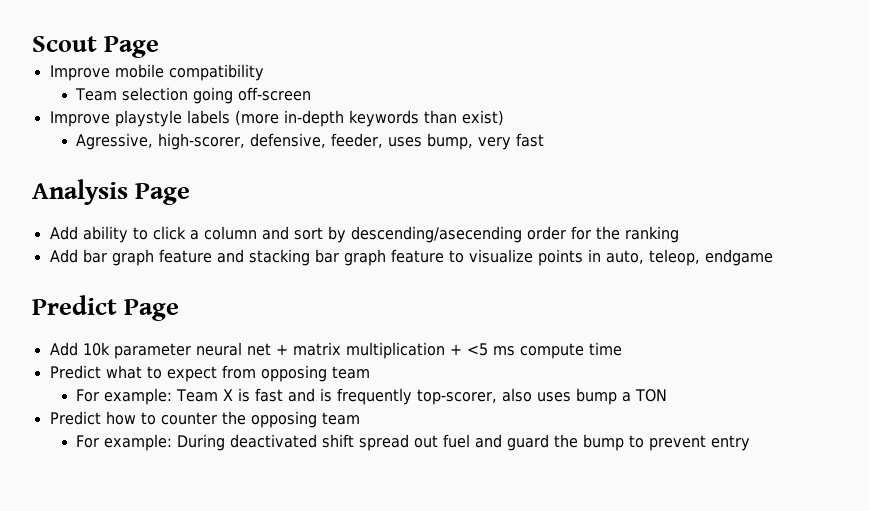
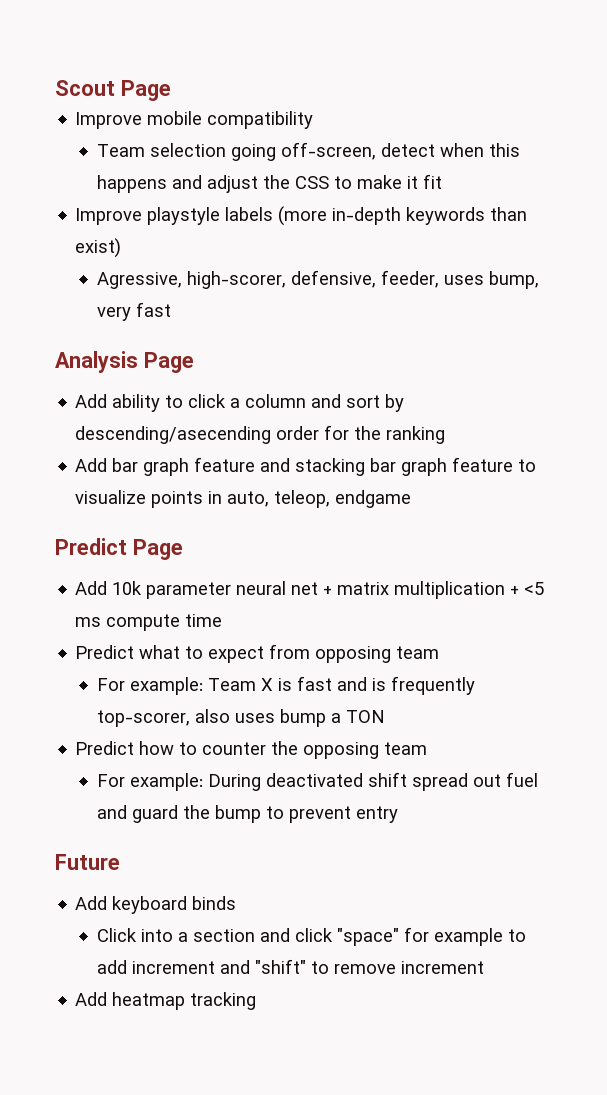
- Team selection going off-screen
+ Team selection going off-screen, detect when this happens and adjust the CSS to make it fit
+ Future
+ Add keyboard binds
+ Click into a section and click "space" for example to add increment and "shift" to remove increment
+ Add heatmap tracking

